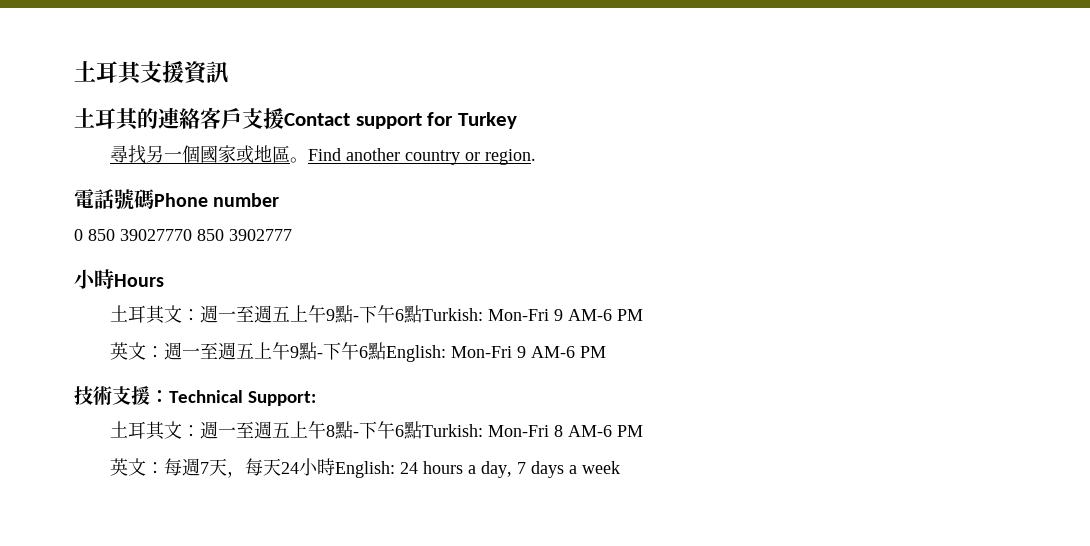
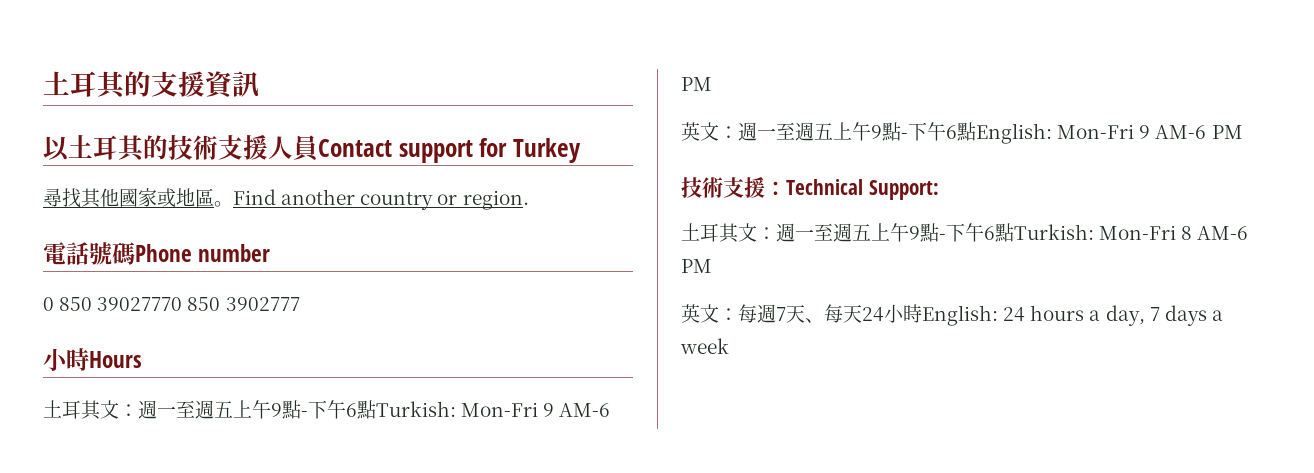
- 土耳其支援資訊
+ 土耳其的支援資訊
- 土耳其的連絡客戶支援Contact support for Turkey
+ 以土耳其的技術支援人員Contact support for Turkey
- 尋找另一個國家或地區。
+ 尋找其他國家或地區。
- 土耳其文：週一至週五上午8點-下午6點Turkish: Mon-Fri 8 AM-6 PM
+ 土耳其文：週一至週五上午9點-下午6點Turkish: Mon-Fri 8 AM-6 PM
- 英文：每週7天，每天24小時English: 24 hours a day, 7 days a week
+ 英文：每週7天、每天24小時English: 24 hours a day, 7 days a week

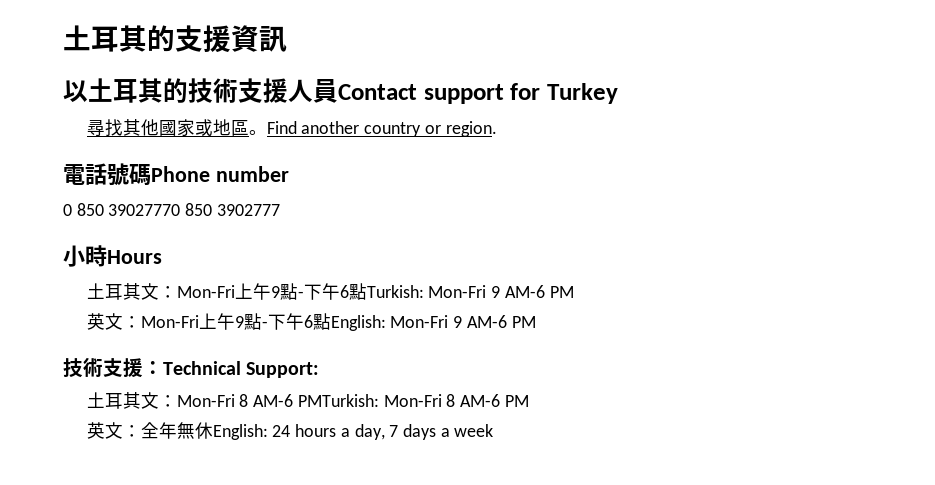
- 土耳其文：週一至週五上午9點-下午6點Turkish: Mon-Fri 9 AM-6 PM
+ 土耳其文：Mon-Fri上午9點-下午6點Turkish: Mon-Fri 9 AM-6 PM
- 英文：週一至週五上午9點-下午6點English: Mon-Fri 9 AM-6 PM
+ 英文：Mon-Fri上午9點-下午6點English: Mon-Fri 9 AM-6 PM
- 土耳其文：週一至週五上午9點-下午6點Turkish: Mon-Fri 8 AM-6 PM
+ 土耳其文：Mon-Fri 8 AM-6 PMTurkish: Mon-Fri 8 AM-6 PM
- 英文：每週7天、每天24小時English: 24 hours a day, 7 days a week
+ 英文：全年無休English: 24 hours a day, 7 days a week

